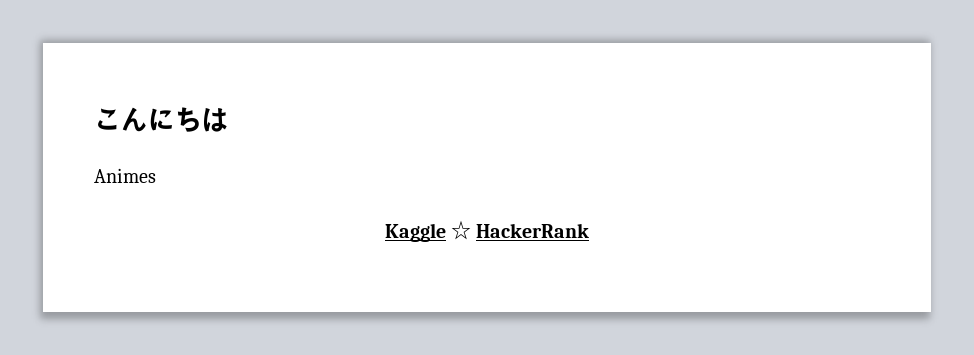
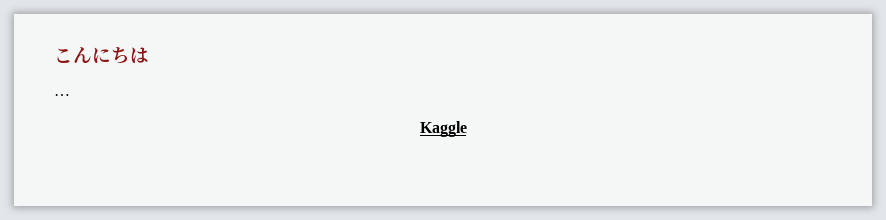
- Animes
+ …
- Kaggle ☆ HackerRank
+ Kaggle

